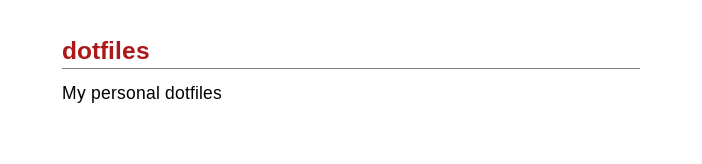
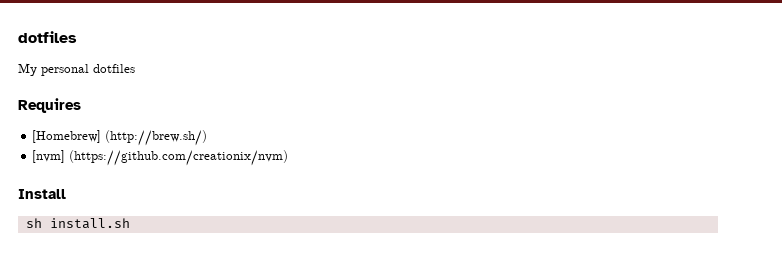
+ Requires
+ [Homebrew] (http://brew.sh/)
+ [nvm] (https://github.com/creationix/nvm)
+ Install
+ sh install.sh

